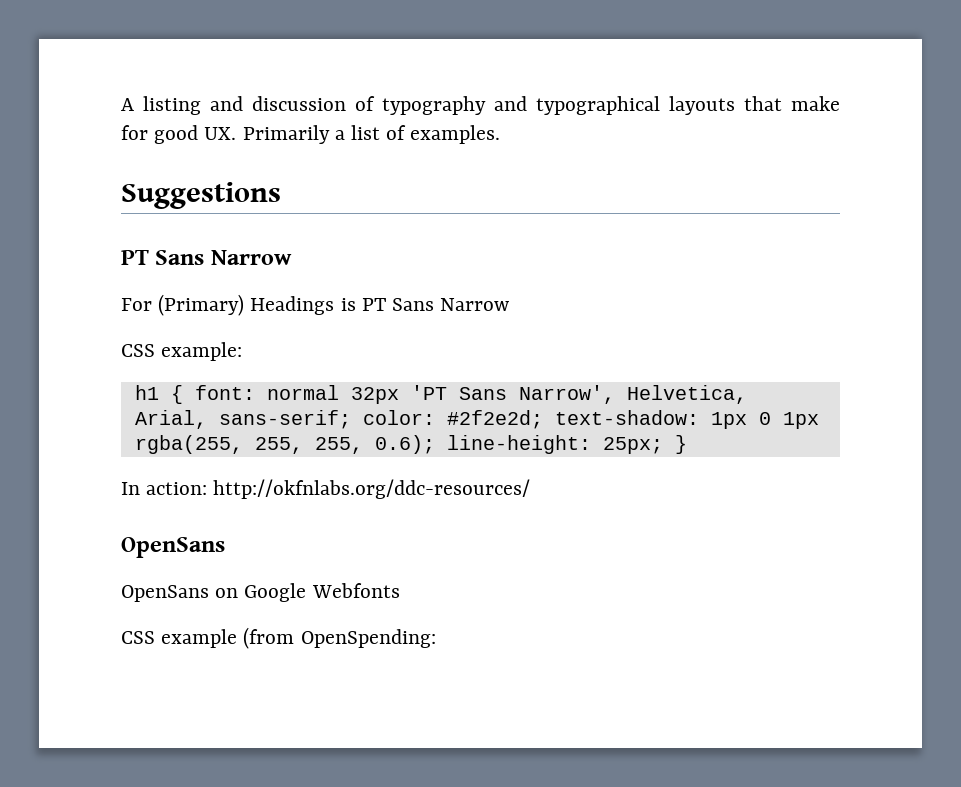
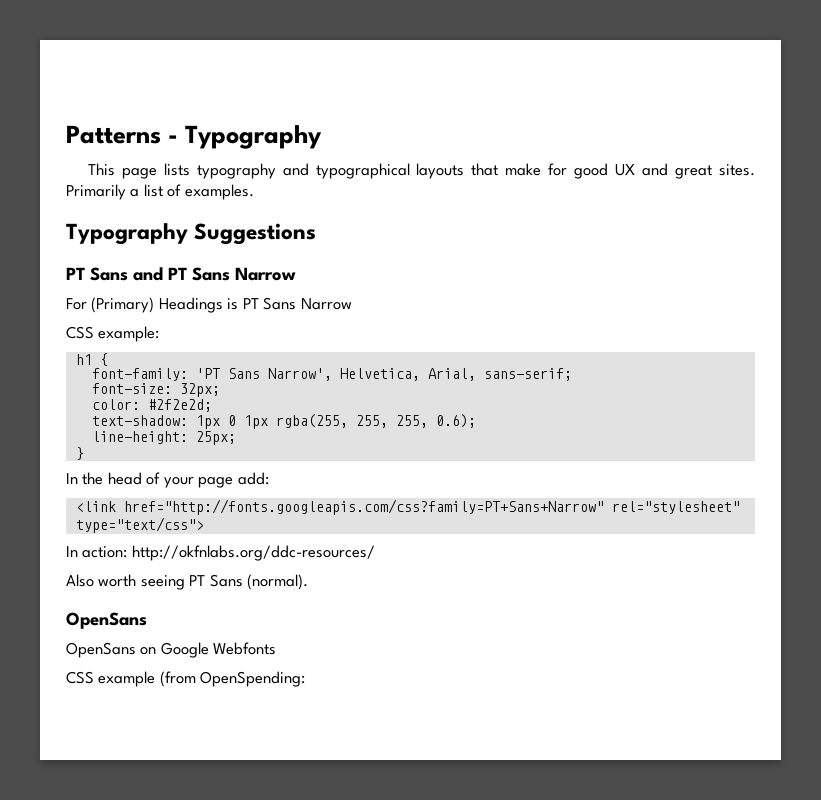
- A listing and discussion of typography and typographical layouts that make for good UX. Primarily a list of examples.
+ Patterns - Typography
+ This page lists typography and typographical layouts that make for good UX and great sites. Primarily a list of examples.
- Suggestions
- PT Sans Narrow
+ Typography Suggestions
+ PT Sans and PT Sans Narrow
- h1 { font: normal 32px 'PT Sans Narrow', Helvetica, Arial, sans-serif; color: #2f2e2d; text-shadow: 1px 0 1px rgba(255, 255, 255, 0.6); line-height: 25px; }
+ h1 {
+ font-family: 'PT Sans Narrow', Helvetica, Arial, sans-serif;
+ font-size: 32px;
+ color: #2f2e2d;
+ text-shadow: 1px 0 1px rgba(255, 255, 255, 0.6);
+ line-height: 25px;
+ }
+ In the head of your page add:
+ <link href="http://fonts.googleapis.com/css?family=PT+Sans+Narrow" rel="stylesheet" type="text/css">
  In action: http://okfnlabs.org/ddc-resources/
+ Also worth seeing PT Sans (normal).

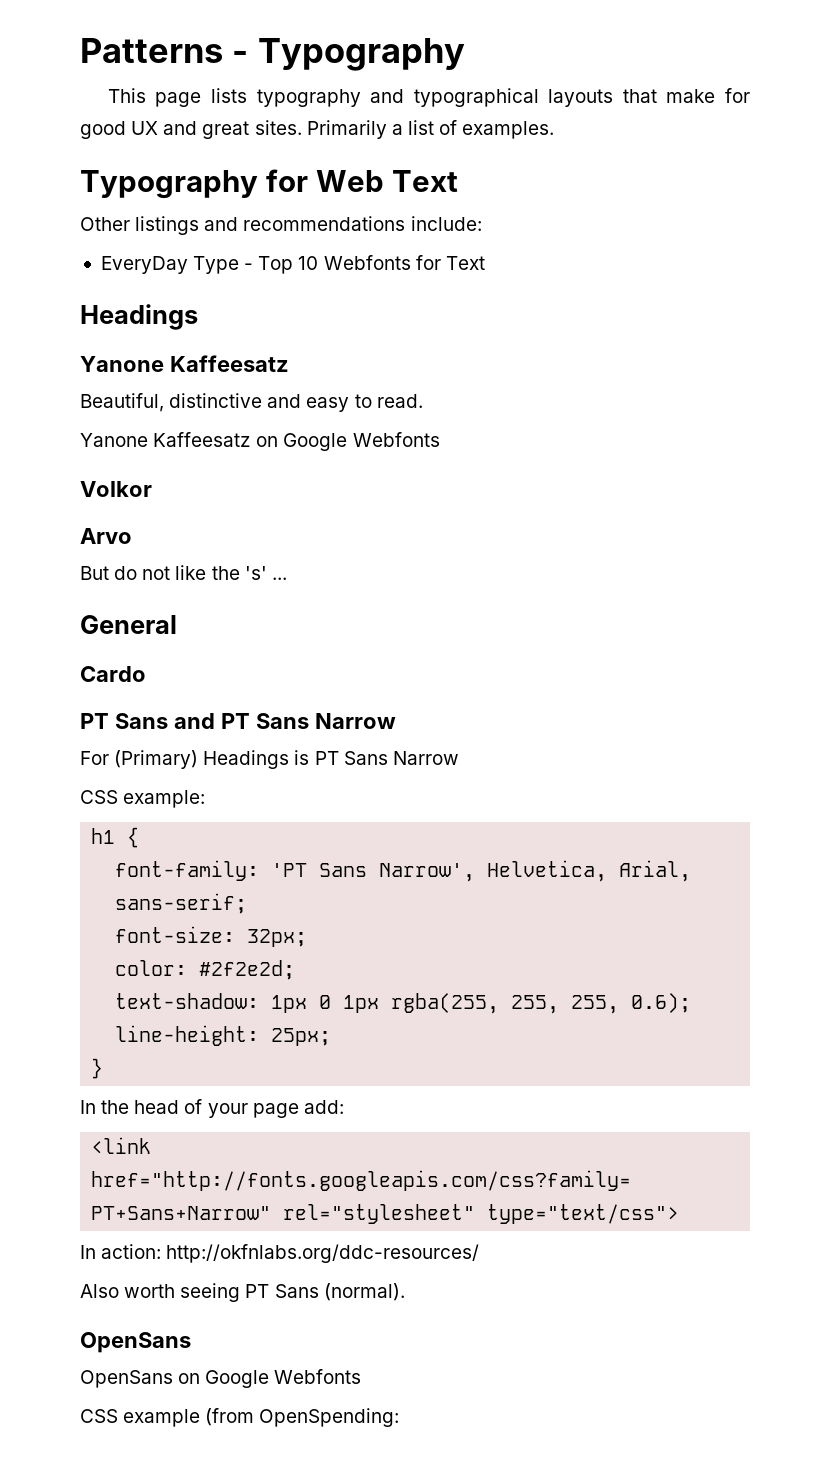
- Typography Suggestions
+ Typography for Web Text
+ Other listings and recommendations include:
+ EveryDay Type - Top 10 Webfonts for Text
+ Headings
+ Yanone Kaffeesatz
+ Beautiful, distinctive and easy to read.
+ Yanone Kaffeesatz on Google Webfonts
+ Volkor
+ Arvo
+ But do not like the 's' ...
+ General
+ Cardo

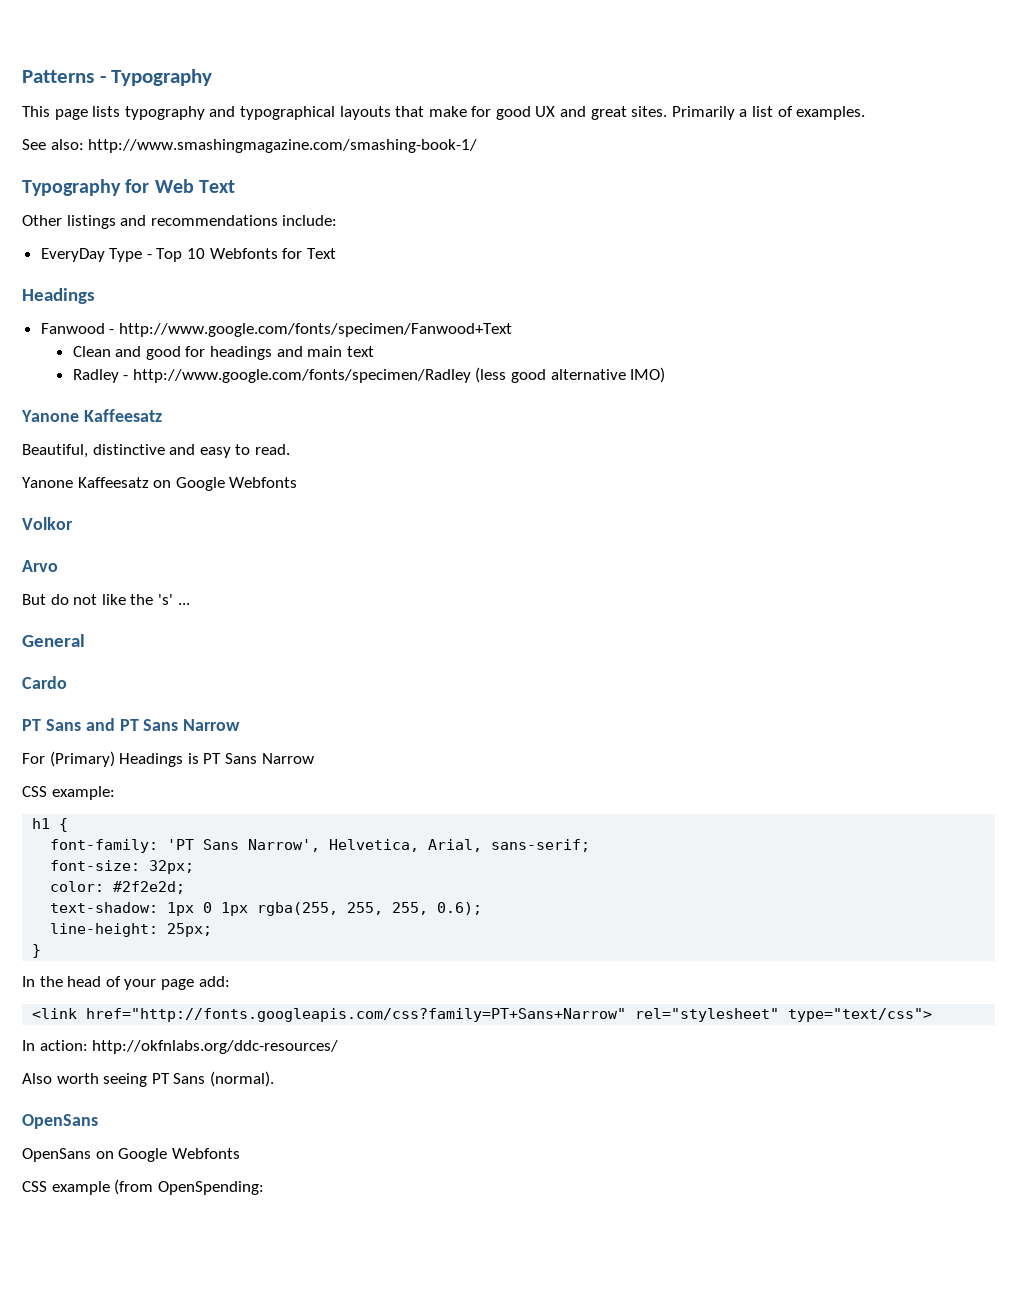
+ See also: http://www.smashingmagazine.com/smashing-book-1/
+ Fanwood - http://www.google.com/fonts/specimen/Fanwood+Text
+ Clean and good for headings and main text
+ Radley - http://www.google.com/fonts/specimen/Radley (less good alternative IMO)

